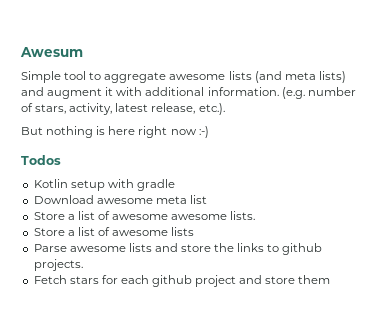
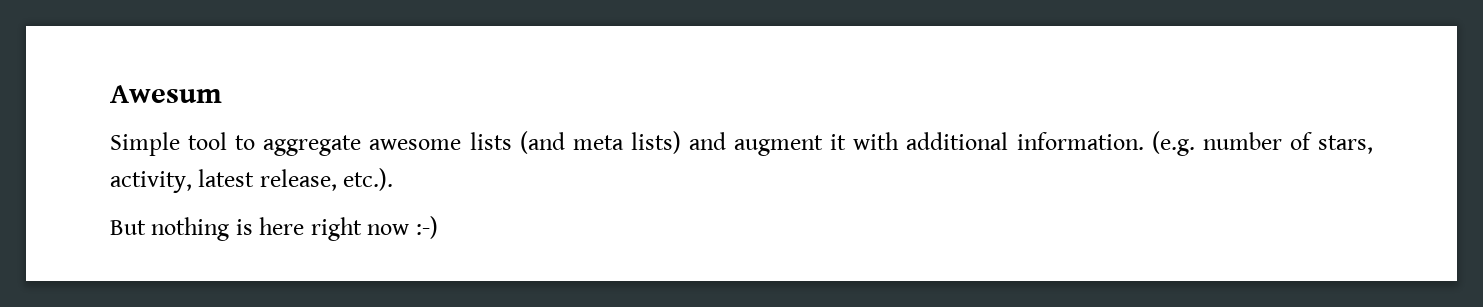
- Todos
- Kotlin setup with gradle
- Download awesome meta list
- Store a list of awesome awesome lists.
- Store a list of awesome lists
- Parse awesome lists and store the links to github projects.
- Fetch stars for each github project and store them

